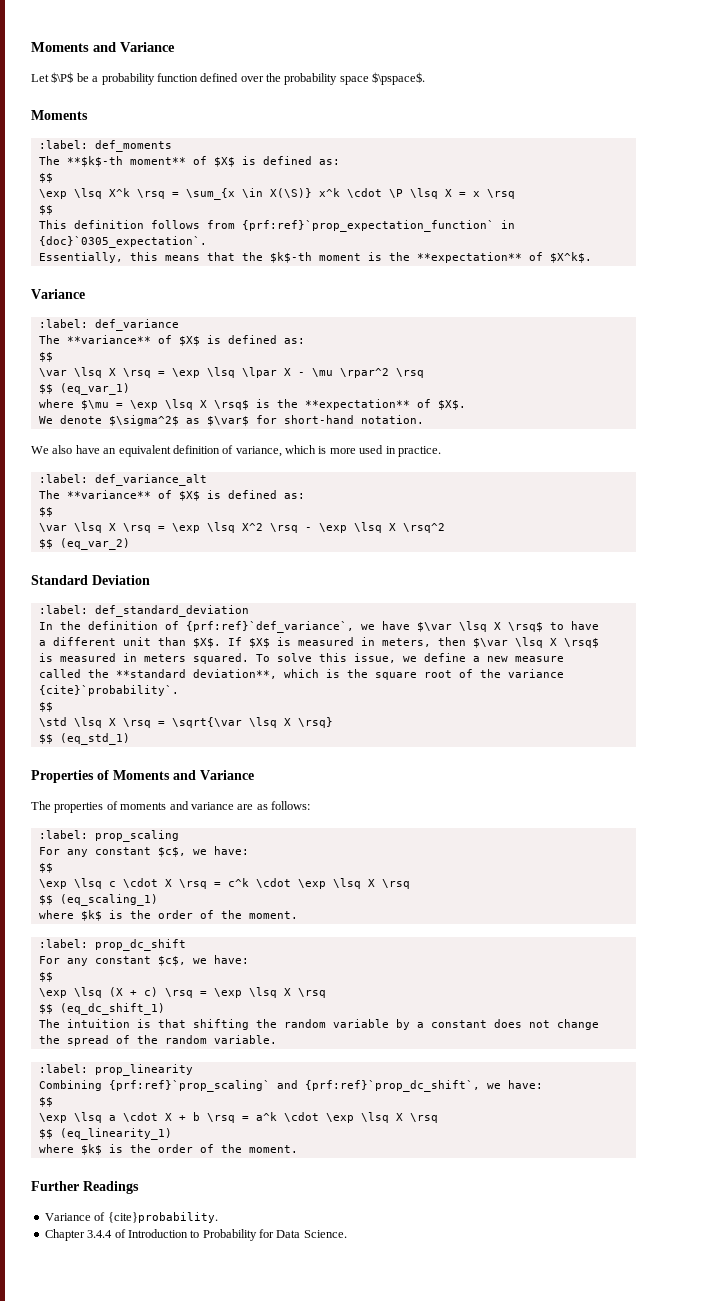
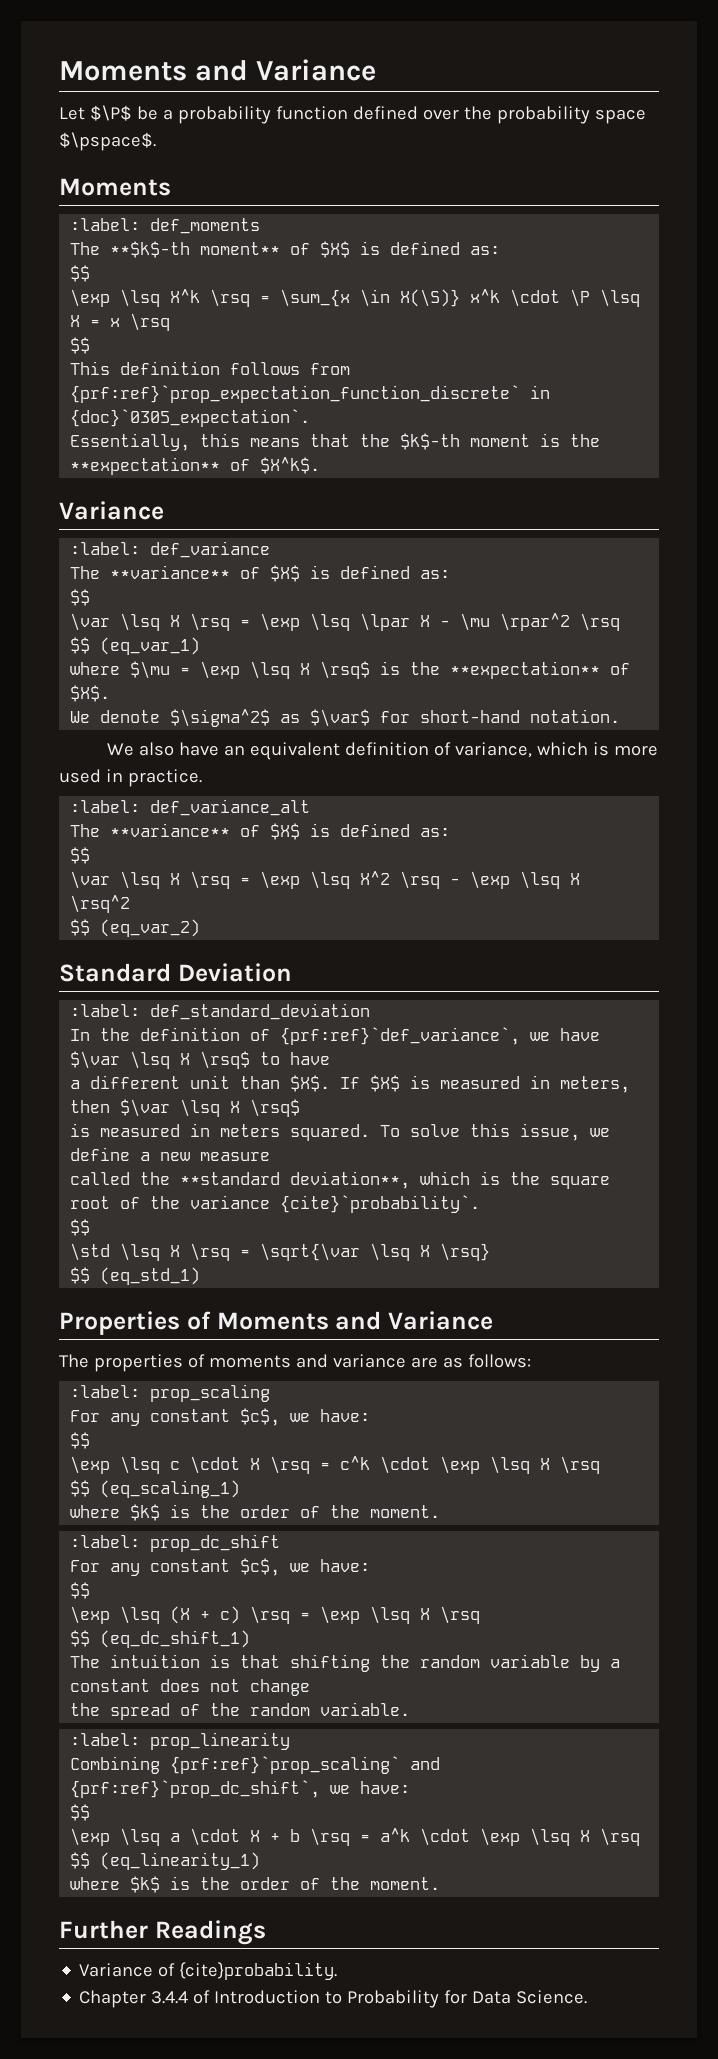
- This definition follows from {prf:ref}`prop_expectation_function` in {doc}`0305_expectation`.
+ This definition follows from {prf:ref}`prop_expectation_function_discrete` in {doc}`0305_expectation`.

